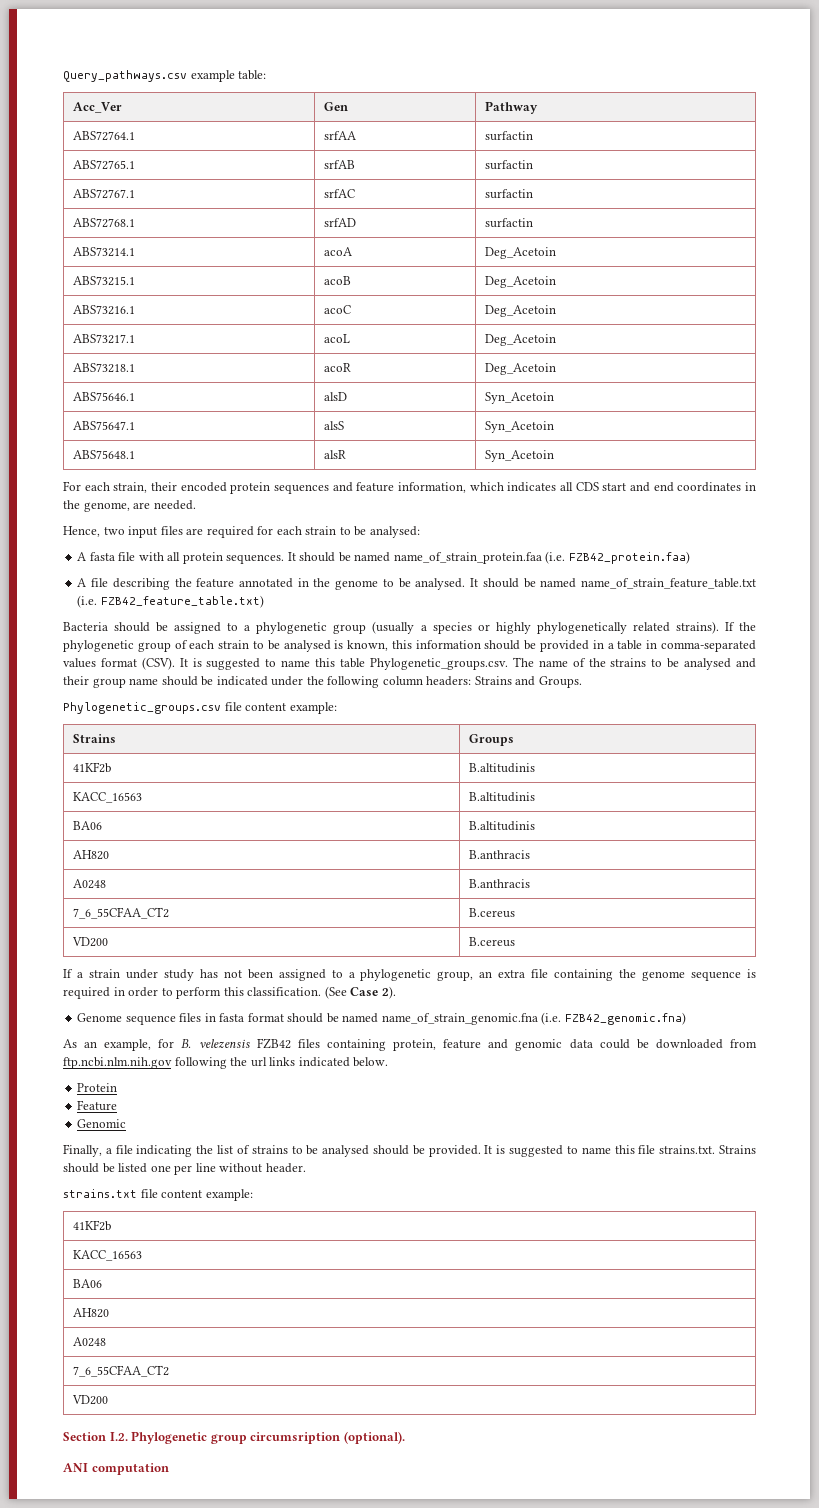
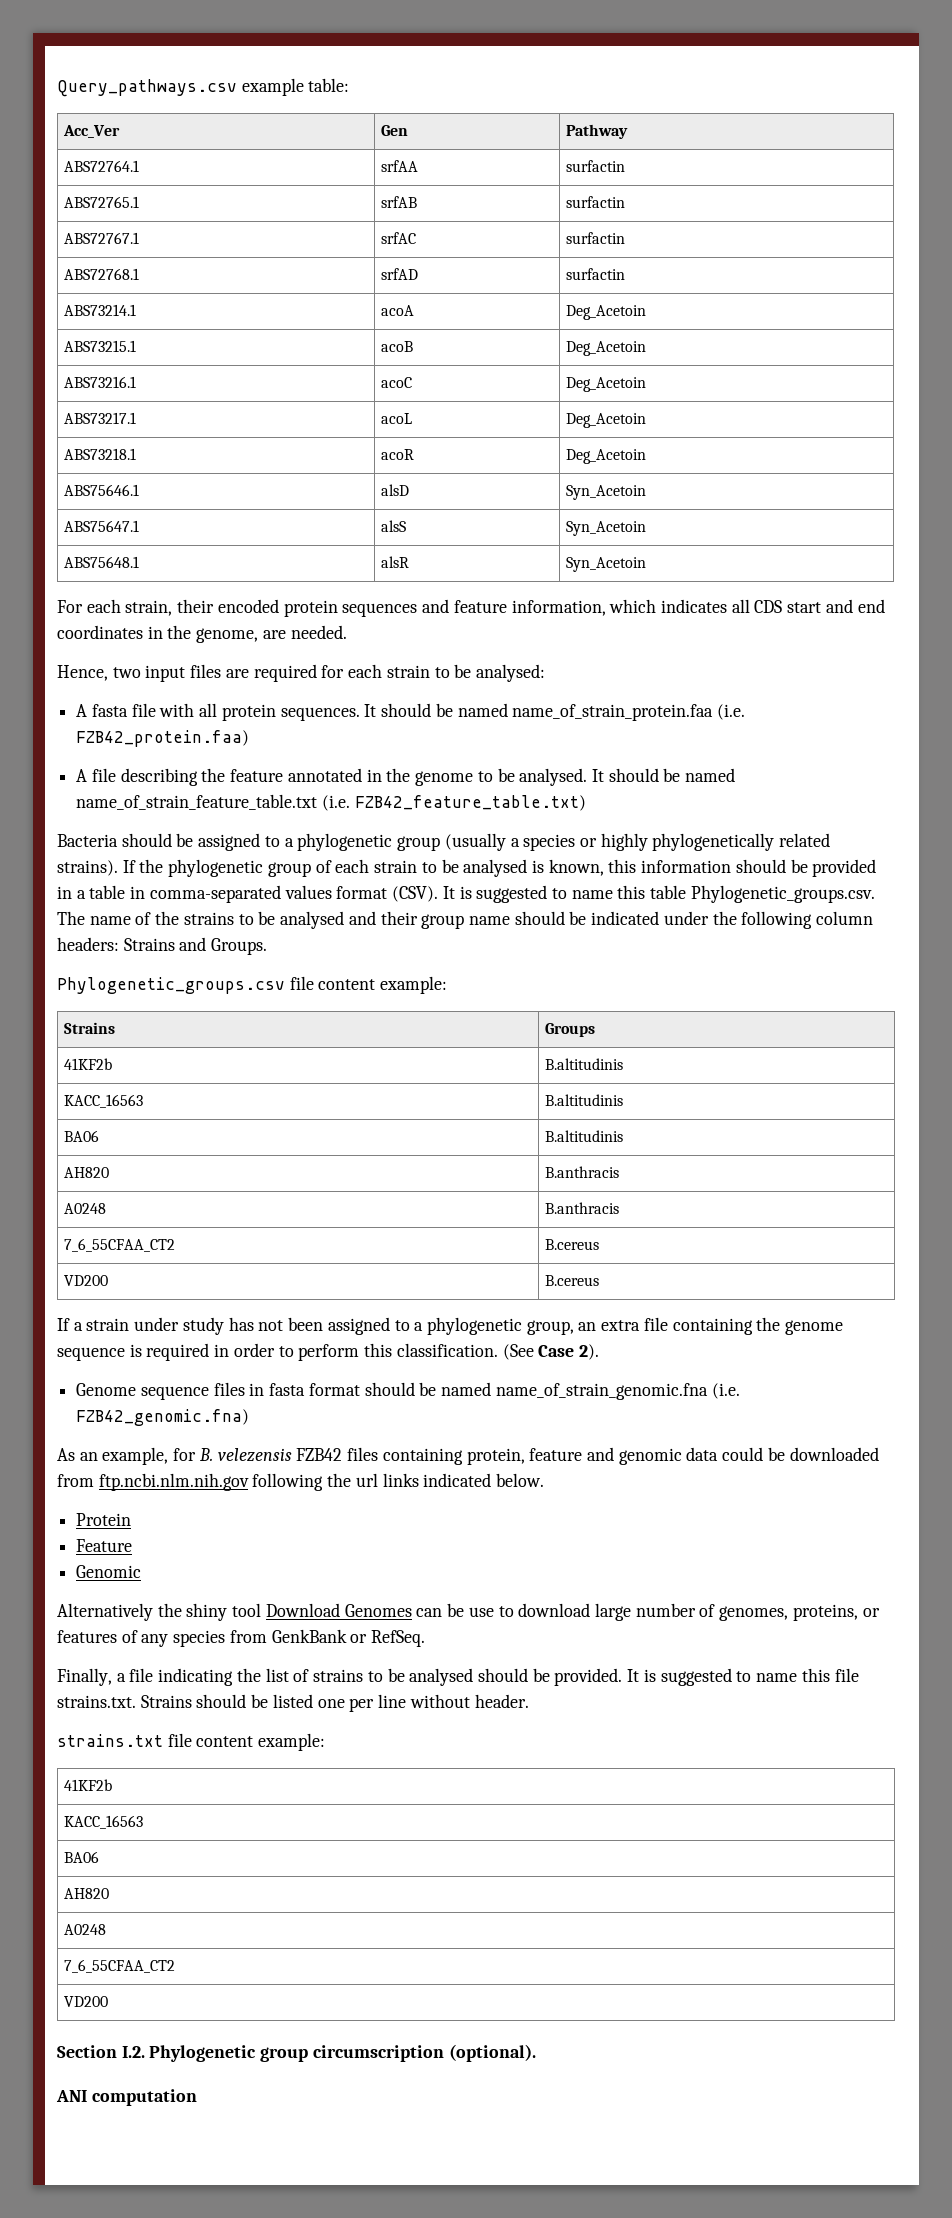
+ Alternatively the shiny tool Download Genomes can be use to download large number of genomes, proteins, or features of any species from GenkBank or RefSeq.
- Section I.2. Phylogenetic group circumsription (optional).
+ Section I.2. Phylogenetic group circumscription (optional).

